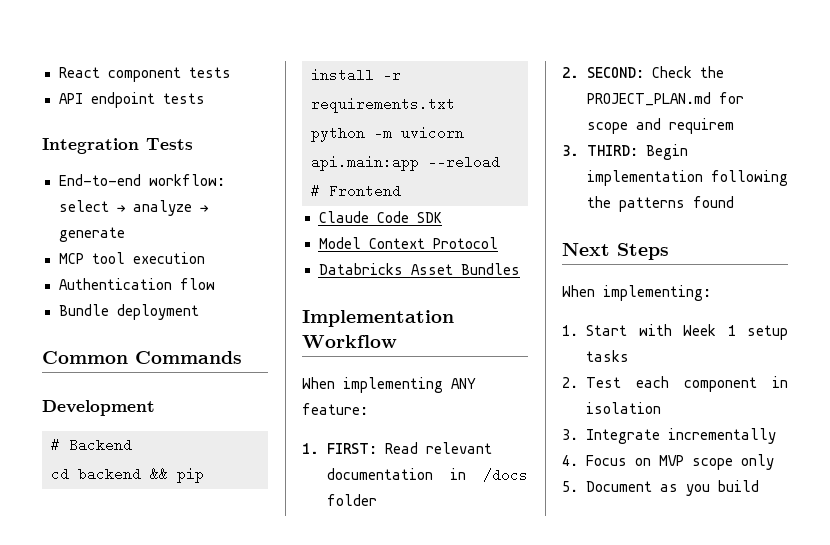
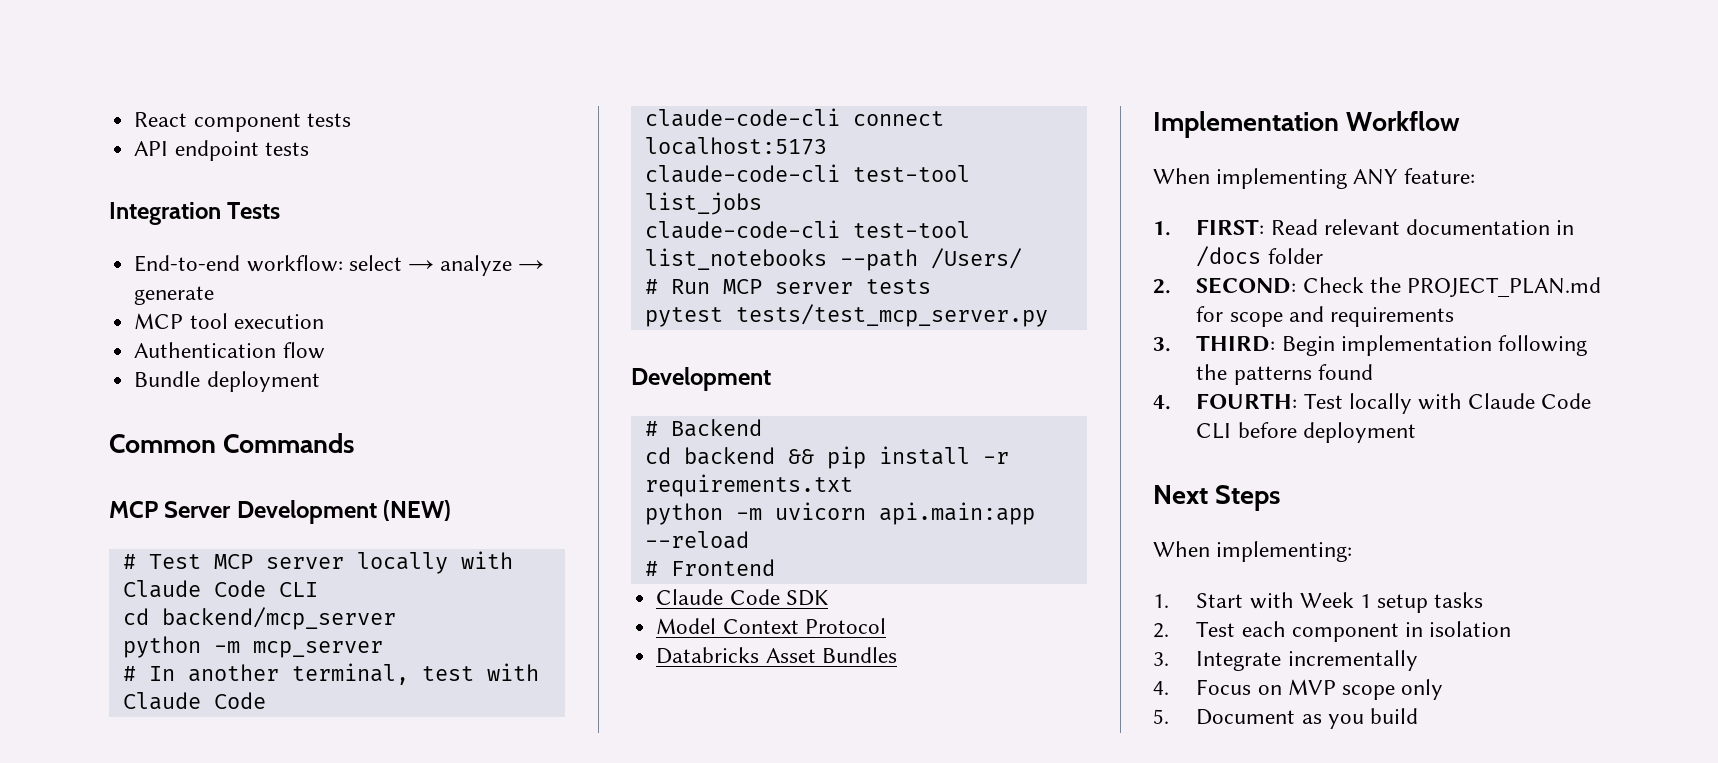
+ MCP Server Development (NEW)
+ # Test MCP server locally with Claude Code CLI
+ cd backend/mcp_server
+ python -m mcp_server
+ # In another terminal, test with Claude Code
+ claude-code-cli connect localhost:5173
+ claude-code-cli test-tool list_jobs
+ claude-code-cli test-tool list_notebooks --path /Users/
+ # Run MCP server tests
+ pytest tests/test_mcp_server.py
- 2. SECOND: Check the PROJECT_PLAN.md for scope and requirem
+ 2. SECOND: Check the PROJECT_PLAN.md for scope and requirements
+ 4. FOURTH: Test locally with Claude Code CLI before deployment

